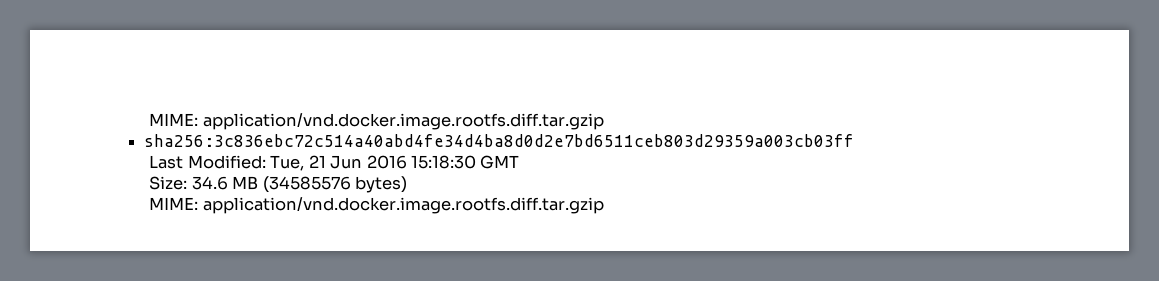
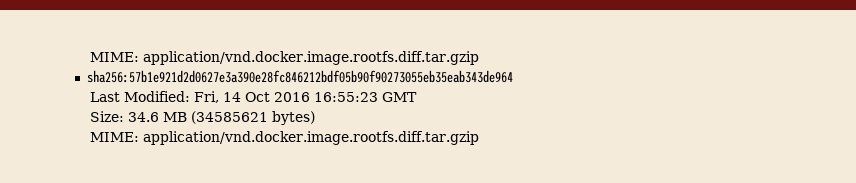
- sha256:3c836ebc72c514a40abd4fe34d4ba8d0d2e7bd6511ceb803d29359a003cb03ff
+ sha256:57b1e921d2d0627e3a390e28fc846212bdf05b90f90273055eb35eab343de964
- Last Modified: Tue, 21 Jun 2016 15:18:30 GMT
+ Last Modified: Fri, 14 Oct 2016 16:55:23 GMT
- Size: 34.6 MB (34585576 bytes)
+ Size: 34.6 MB (34585621 bytes)

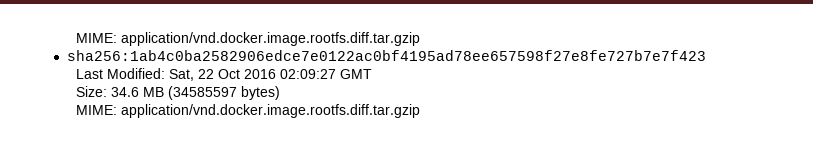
- sha256:57b1e921d2d0627e3a390e28fc846212bdf05b90f90273055eb35eab343de964
+ sha256:1ab4c0ba2582906edce7e0122ac0bf4195ad78ee657598f27e8fe727b7e7f423
- Last Modified: Fri, 14 Oct 2016 16:55:23 GMT
+ Last Modified: Sat, 22 Oct 2016 02:09:27 GMT
- Size: 34.6 MB (34585621 bytes)
+ Size: 34.6 MB (34585597 bytes)

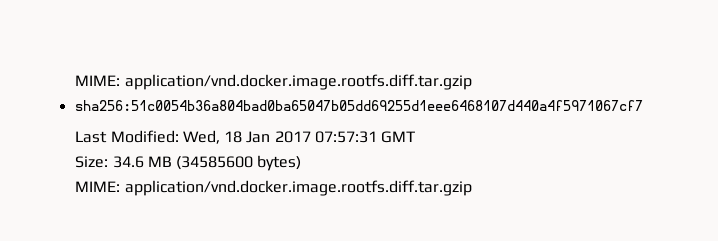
- sha256:1ab4c0ba2582906edce7e0122ac0bf4195ad78ee657598f27e8fe727b7e7f423
+ sha256:51c0054b36a804bad0ba65047b05dd69255d1eee6468107d440a4f5971067cf7
- Last Modified: Sat, 22 Oct 2016 02:09:27 GMT
+ Last Modified: Wed, 18 Jan 2017 07:57:31 GMT
- Size: 34.6 MB (34585597 bytes)
+ Size: 34.6 MB (34585600 bytes)

